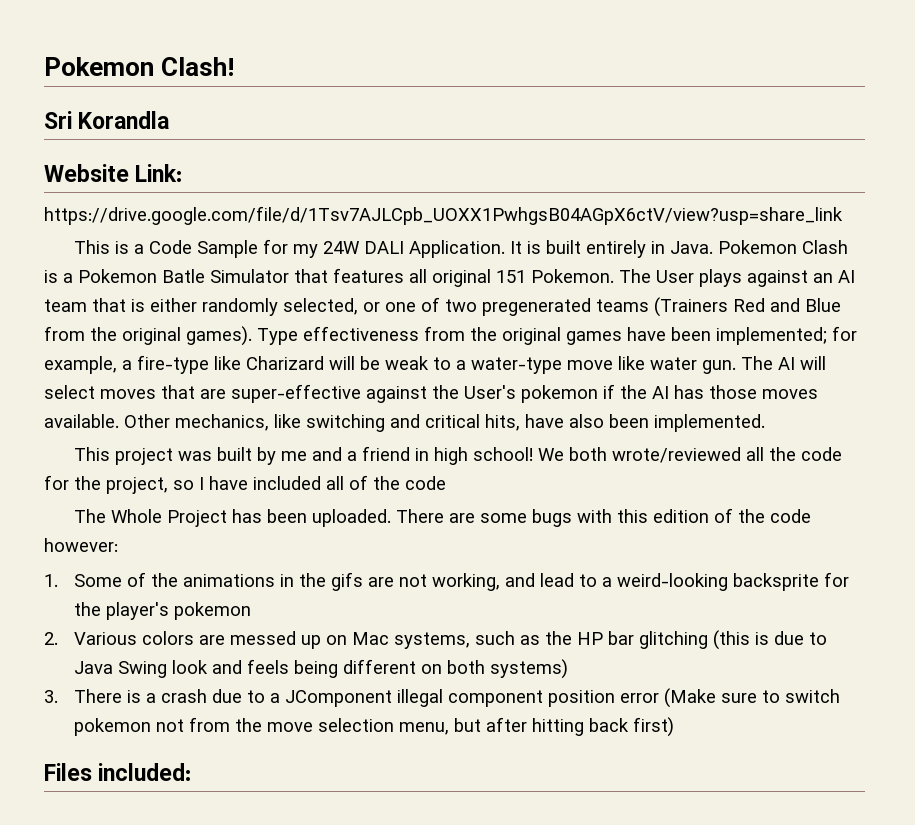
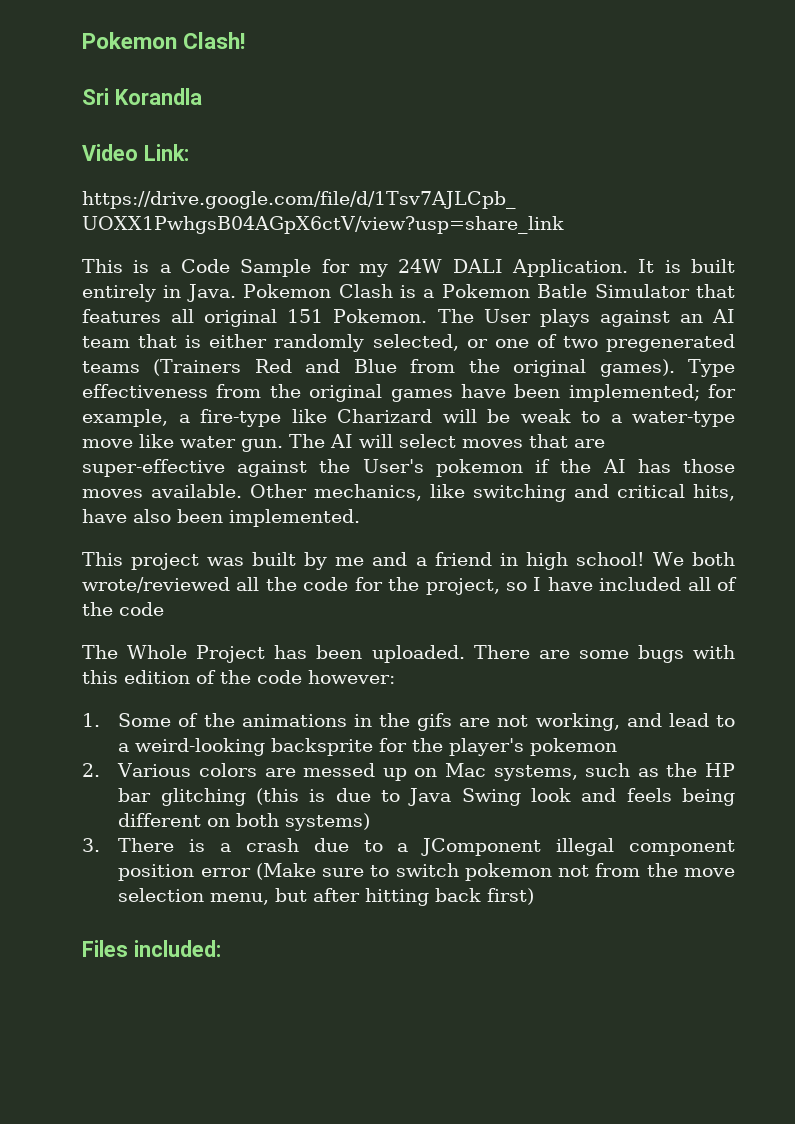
- Website Link:
+ Video Link:

